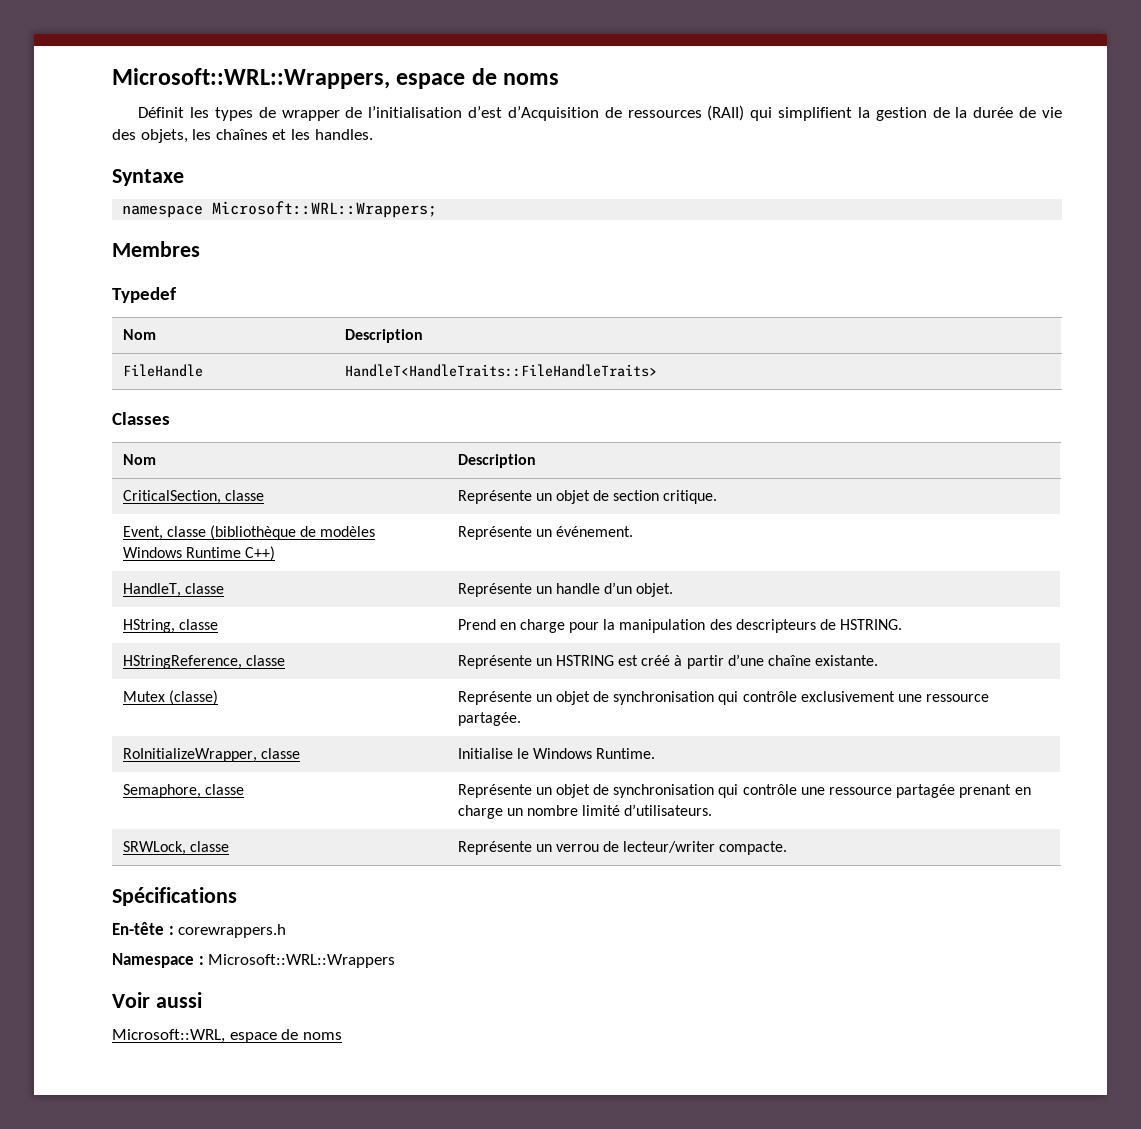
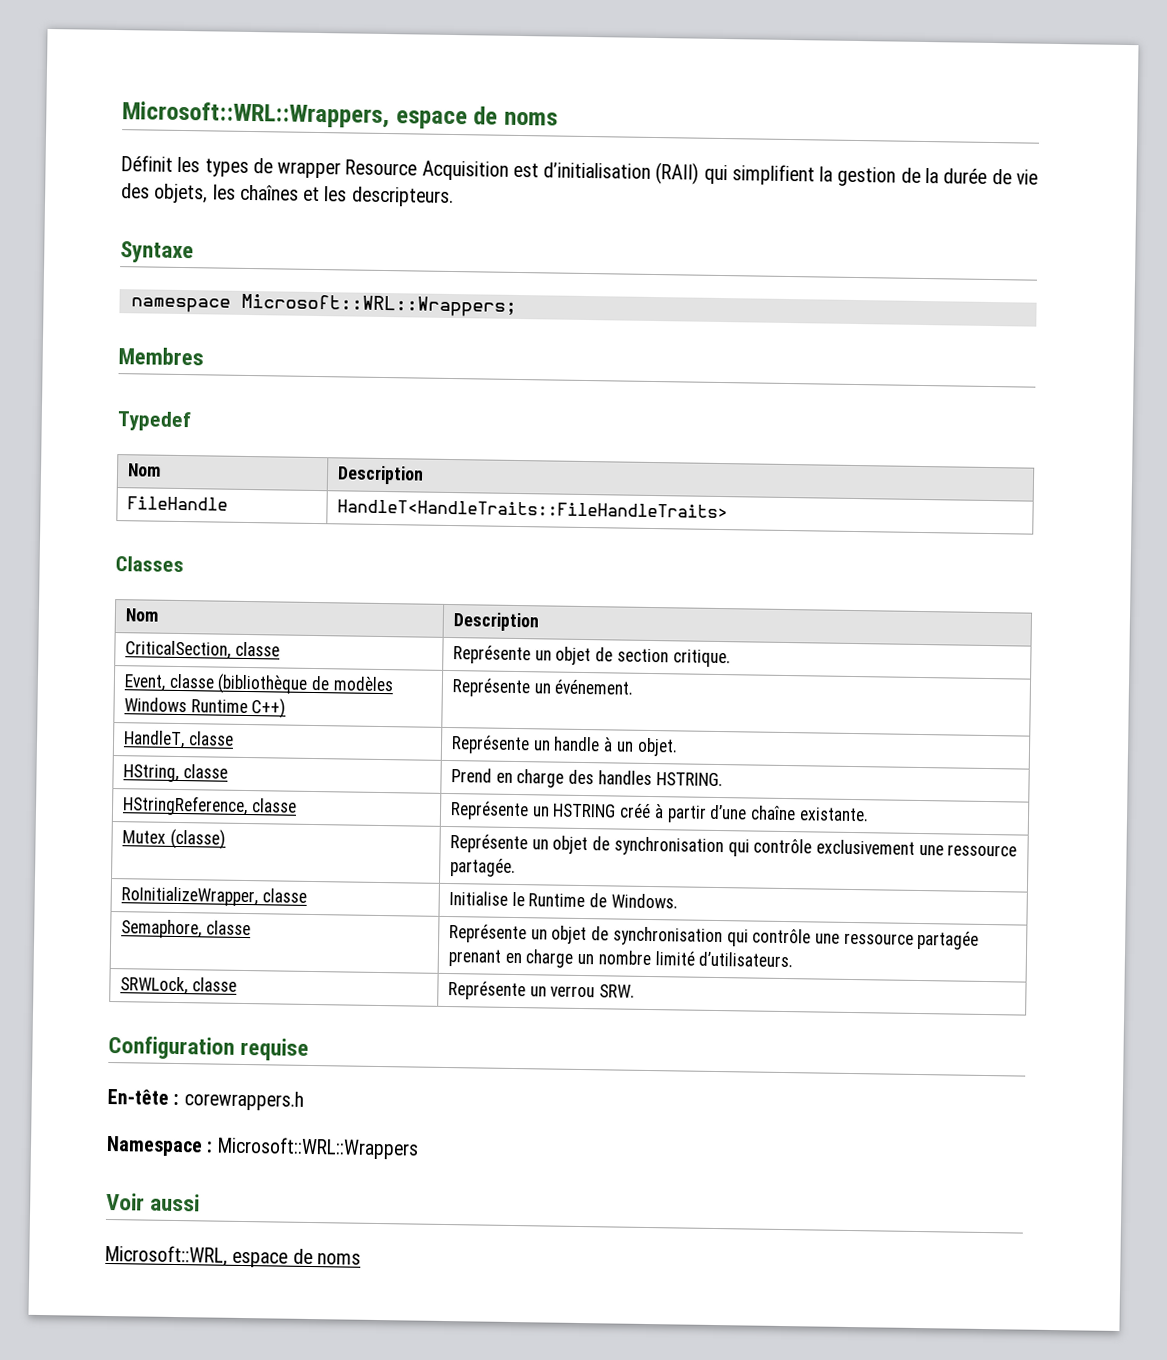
- Définit les types de wrapper de l’initialisation d’est d’Acquisition de ressources (RAII) qui simplifient la gestion de la durée de vie des objets, les chaînes et les handles.
+ Définit les types de wrapper Resource Acquisition est d’initialisation (RAII) qui simplifient la gestion de la durée de vie des objets, les chaînes et les descripteurs.
- HandleT, classe | Représente un handle d’un objet.
+ HandleT, classe | Représente un handle à un objet.
- HString, classe | Prend en charge pour la manipulation des descripteurs de HSTRING.
+ HString, classe | Prend en charge des handles HSTRING.
- HStringReference, classe | Représente un HSTRING est créé à partir d’une chaîne existante.
+ HStringReference, classe | Représente un HSTRING créé à partir d’une chaîne existante.
- RoInitializeWrapper, classe | Initialise le Windows Runtime.
+ RoInitializeWrapper, classe | Initialise le Runtime de Windows.
- SRWLock, classe | Représente un verrou de lecteur/writer compacte.
- Spécifications
+ SRWLock, classe | Représente un verrou SRW.
+ Configuration requise

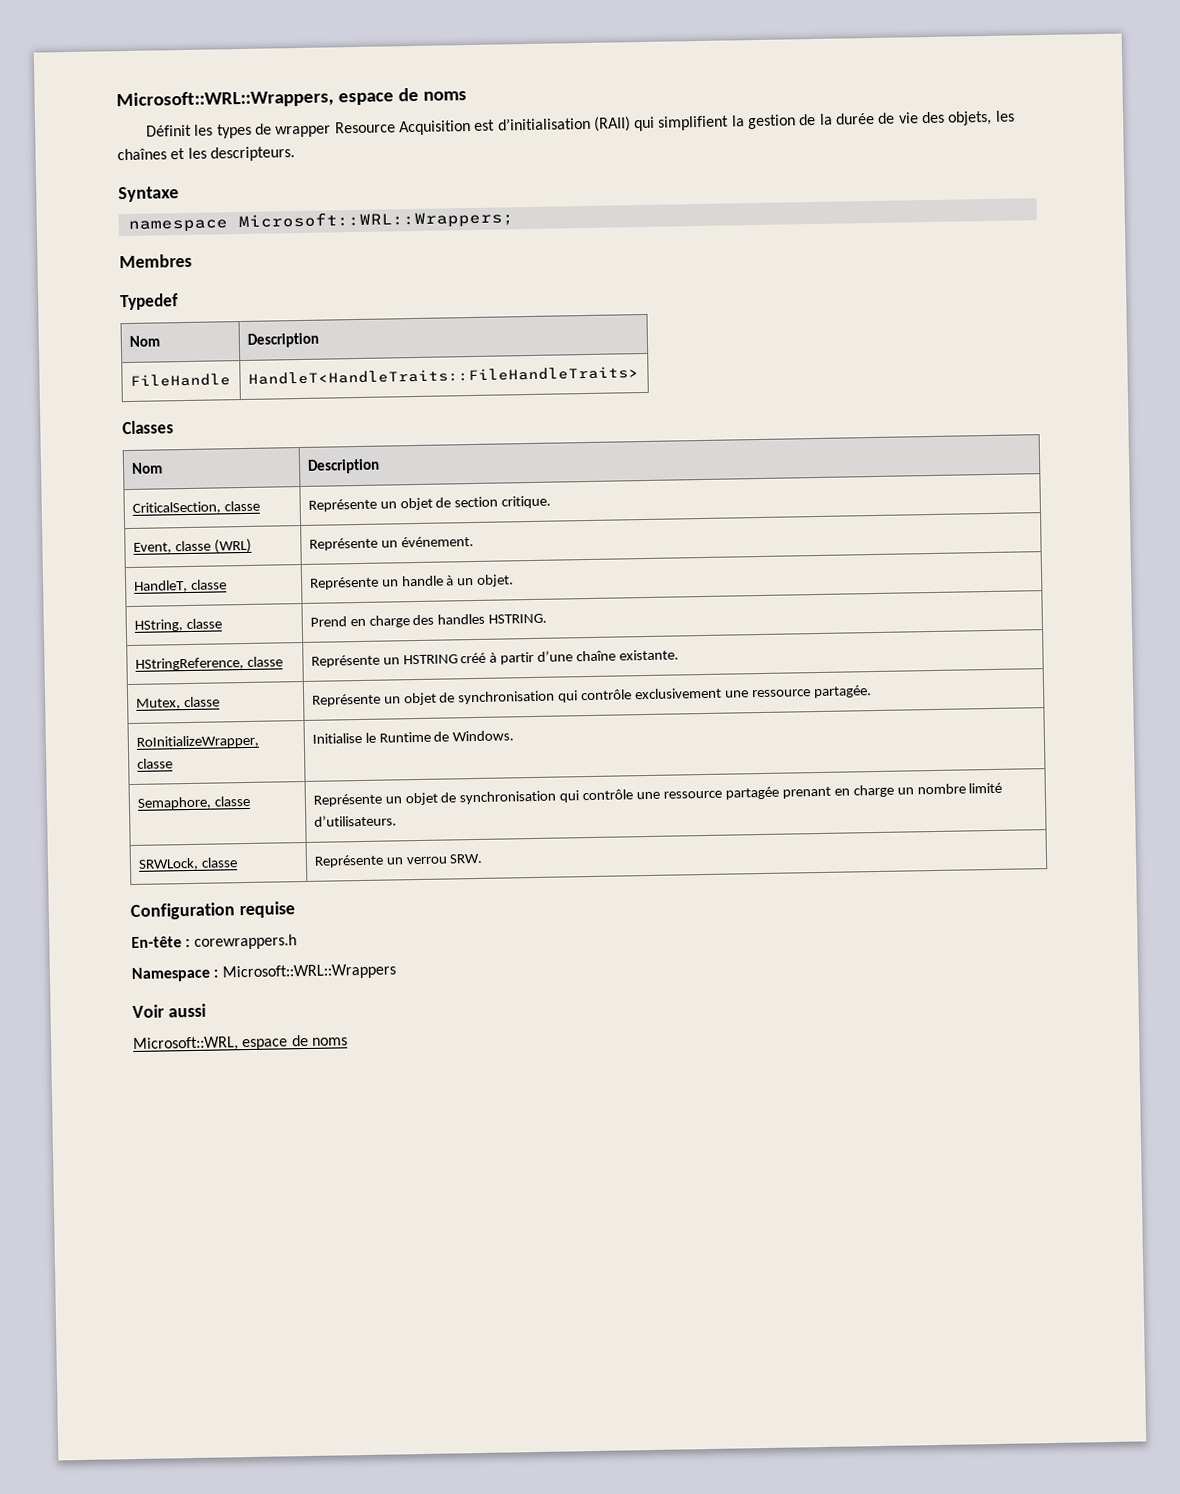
- Event, classe (bibliothèque de modèles Windows Runtime C++) | Représente un événement.
+ Event, classe (WRL) | Représente un événement.
- Mutex (classe) | Représente un objet de synchronisation qui contrôle exclusivement une ressource partagée.
+ Mutex, classe | Représente un objet de synchronisation qui contrôle exclusivement une ressource partagée.

